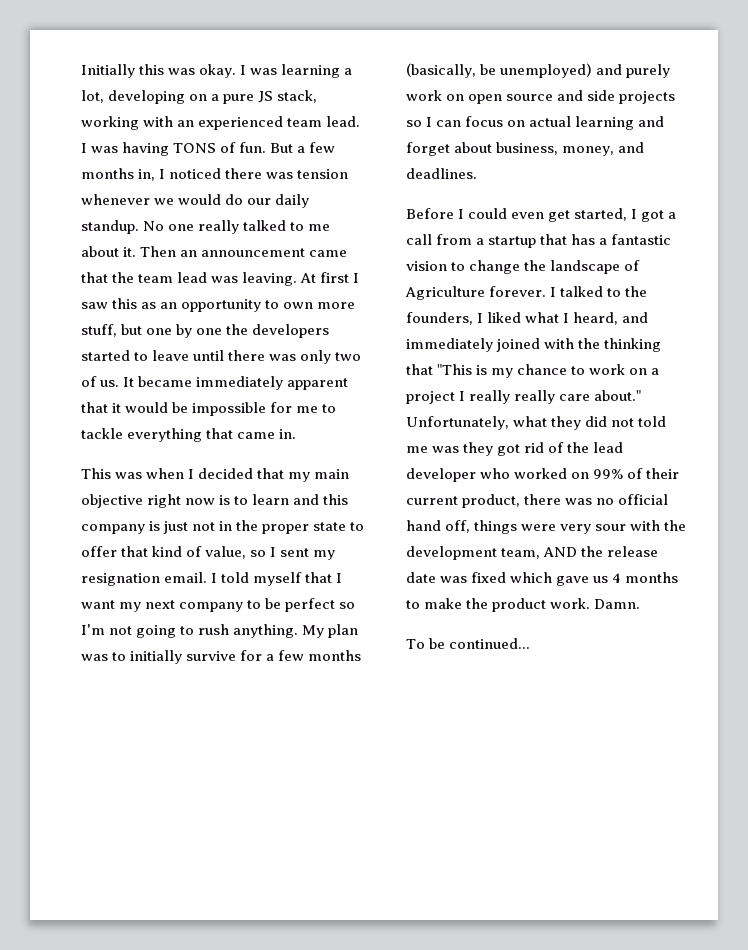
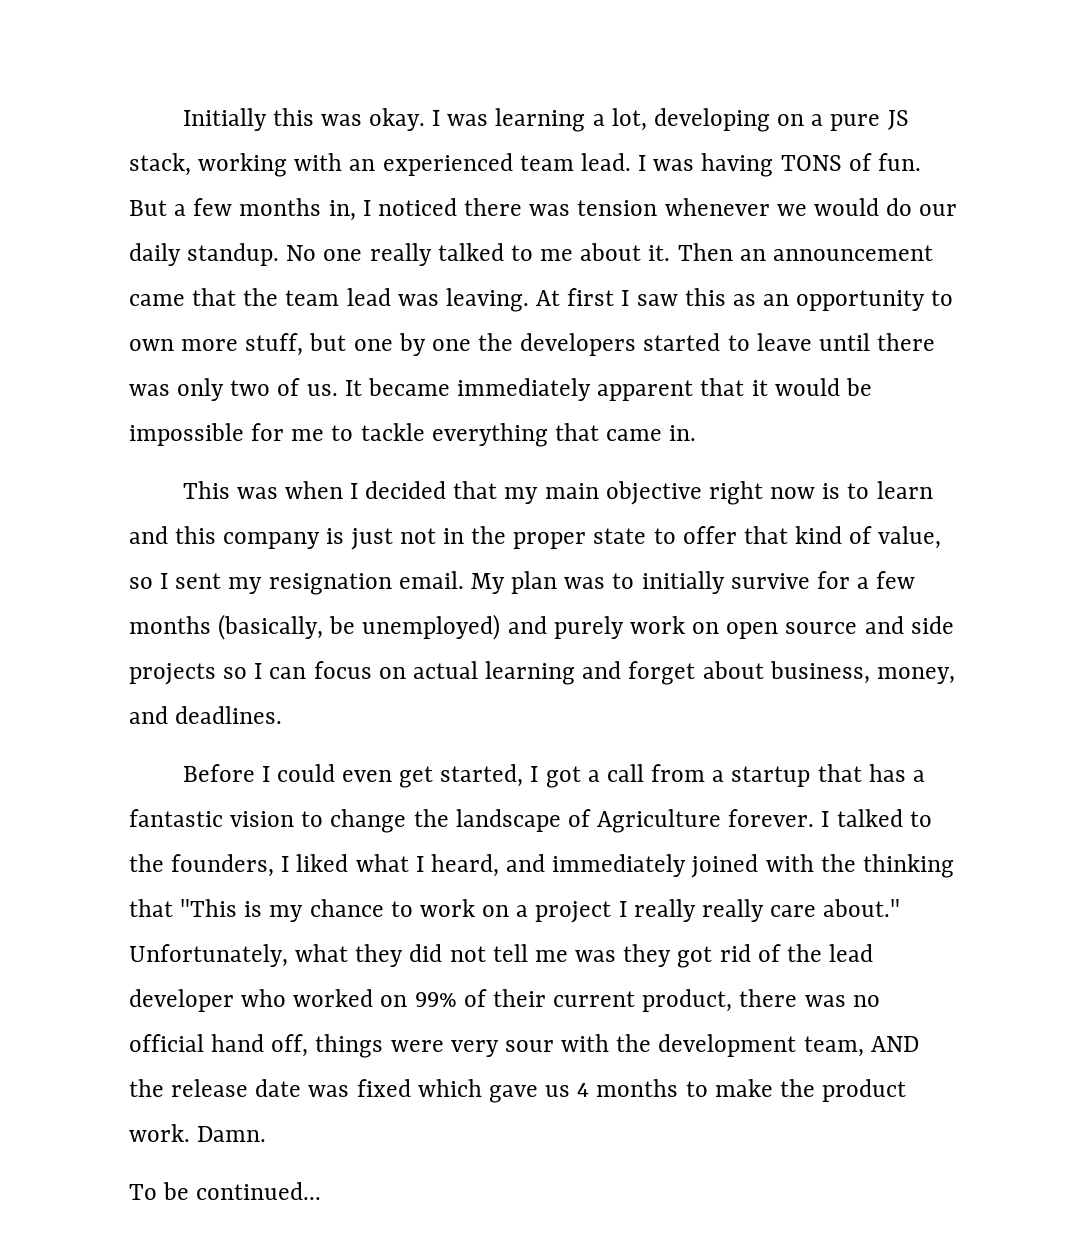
- I told myself that I want my next company to be perfect so I'm not going to rush anything.
- Unfortunately, what they did not told me was they got rid of the lead developer who worked on 99% of their current product, there was no official hand off, things were very sour with the development team, AND the release date was fixed which gave us 4 months to make the product work.
+ Unfortunately, what they did not tell me was they got rid of the lead developer who worked on 99% of their current product, there was no official hand off, things were very sour with the development team, AND the release date was fixed which gave us 4 months to make the product work.

